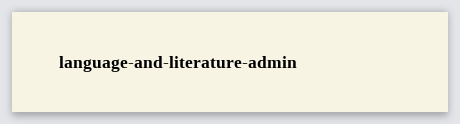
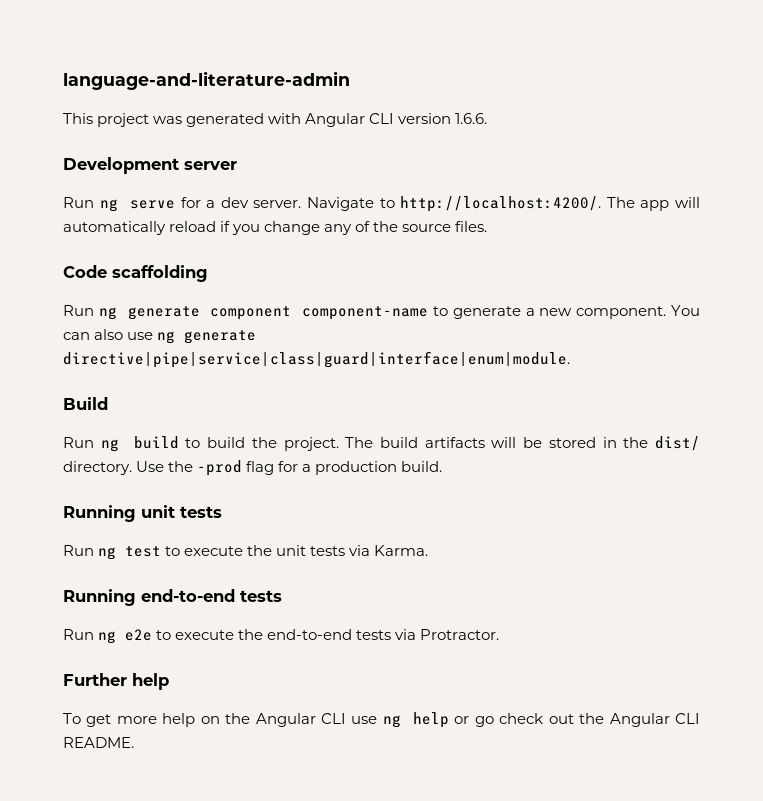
+ This project was generated with Angular CLI version 1.6.6.
+ Development server
+ Run ng serve for a dev server. Navigate to http://localhost:4200/. The app will automatically reload if you change any of the source files.
+ Code scaffolding
+ Run ng generate component component-name to generate a new component. You can also use ng generate directive|pipe|service|class|guard|interface|enum|module.
+ Build
+ Run ng build to build the project. The build artifacts will be stored in the dist/ directory. Use the -prod flag for a production build.
+ Running unit tests
+ Run ng test to execute the unit tests via Karma.
+ Running end-to-end tests
+ Run ng e2e to execute the end-to-end tests via Protractor.
+ Further help
+ To get more help on the Angular CLI use ng help or go check out the Angular CLI README.

